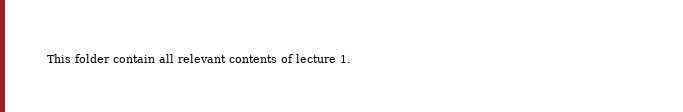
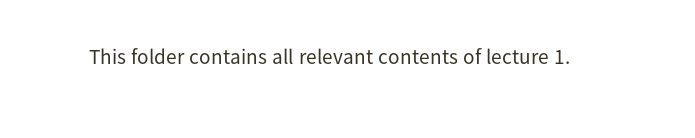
- This folder contain all relevant contents of lecture 1.
+ This folder contains all relevant contents of lecture 1.

